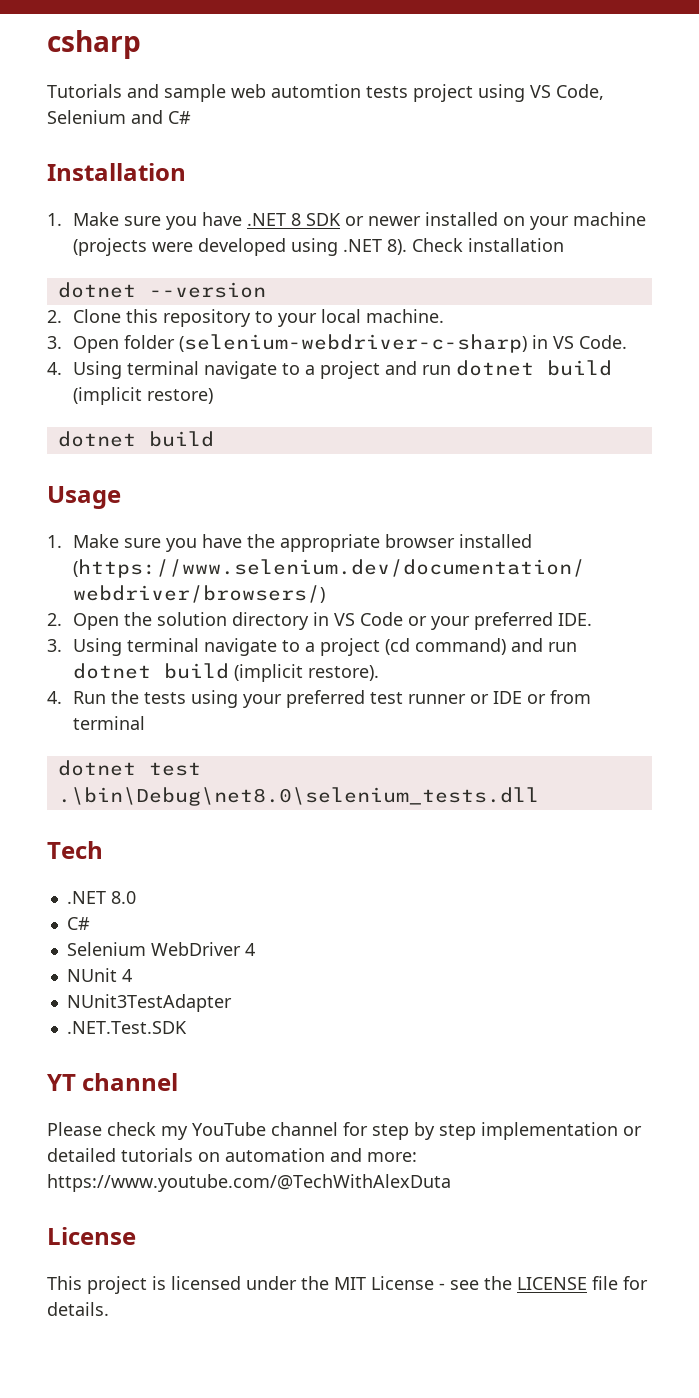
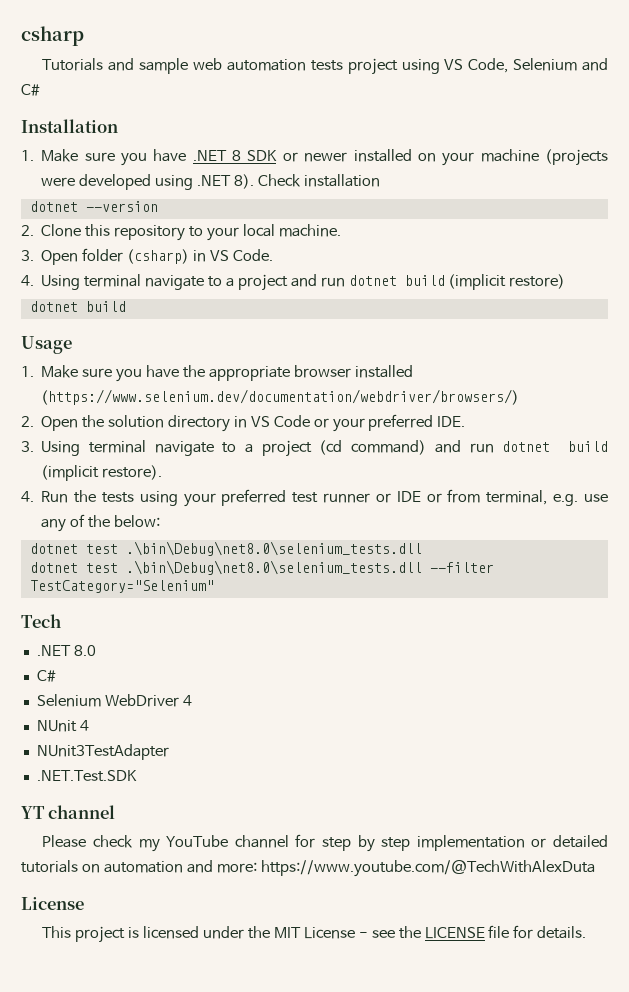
- Tutorials and sample web automtion tests project using VS Code, Selenium and C#
+ Tutorials and sample web automation tests project using VS Code, Selenium and C#
- 3. Open folder (selenium-webdriver-c-sharp) in VS Code.
+ 3. Open folder (csharp) in VS Code.
- 4. Run the tests using your preferred test runner or IDE or from terminal
+ 4. Run the tests using your preferred test runner or IDE or from terminal, e.g. use any of the below:
  dotnet test .\bin\Debug\net8.0\selenium_tests.dll
+ dotnet test .\bin\Debug\net8.0\selenium_tests.dll --filter TestCategory="Selenium"

